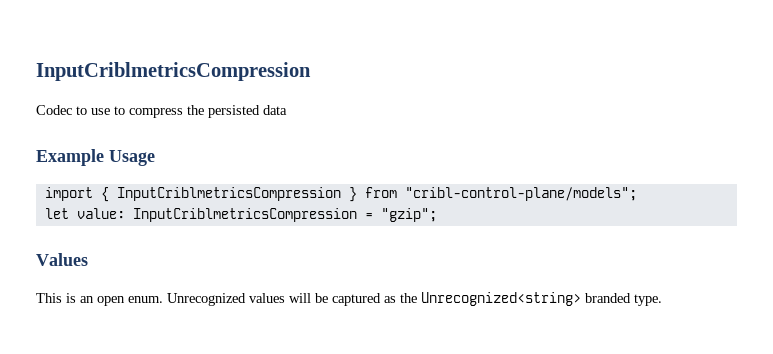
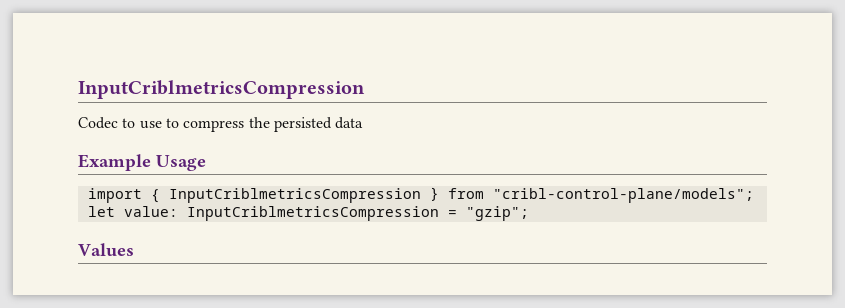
- This is an open enum. Unrecognized values will be captured as the Unrecognized<string> branded type.

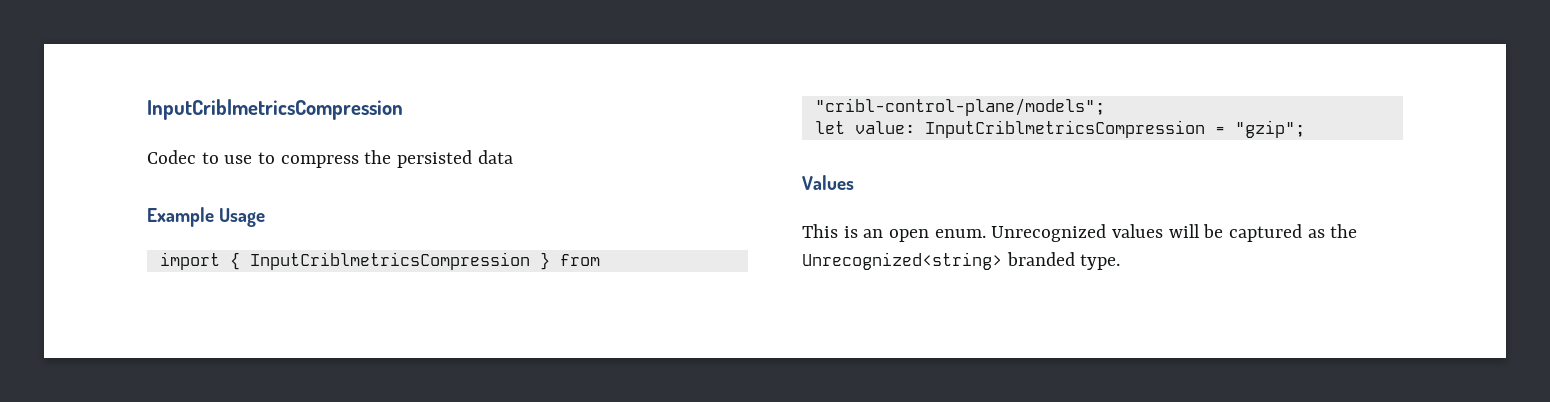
+ This is an open enum. Unrecognized values will be captured as the Unrecognized<string> branded type.

